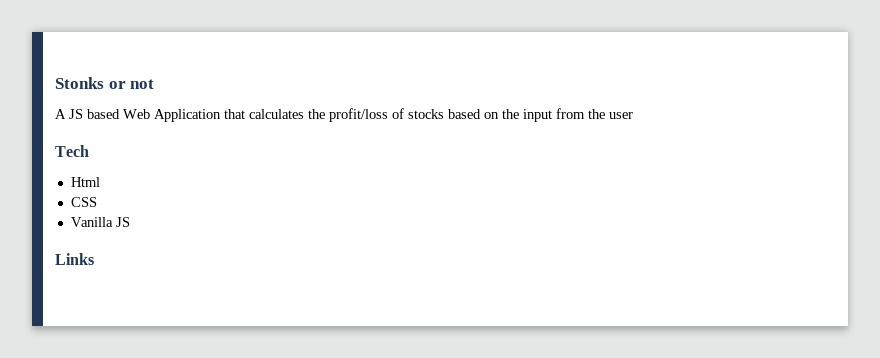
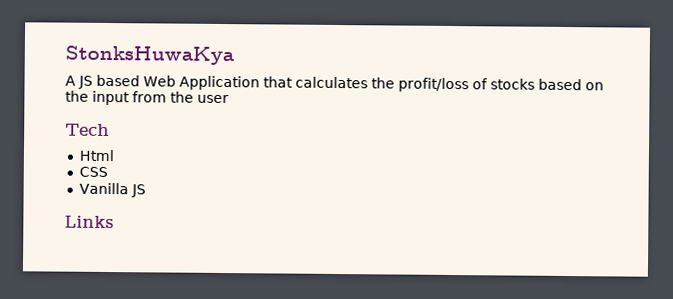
- Stonks or not
+ StonksHuwaKya

